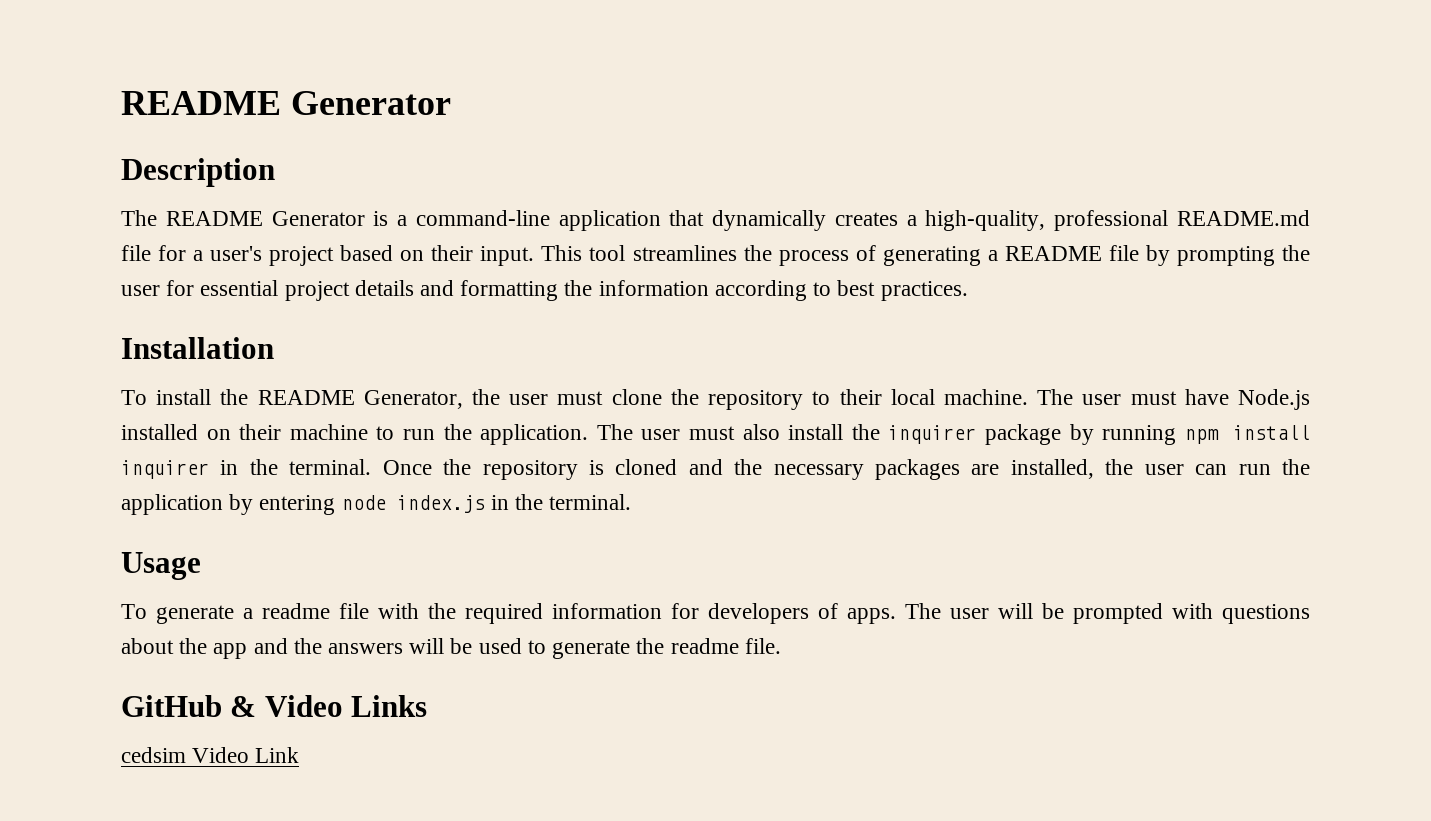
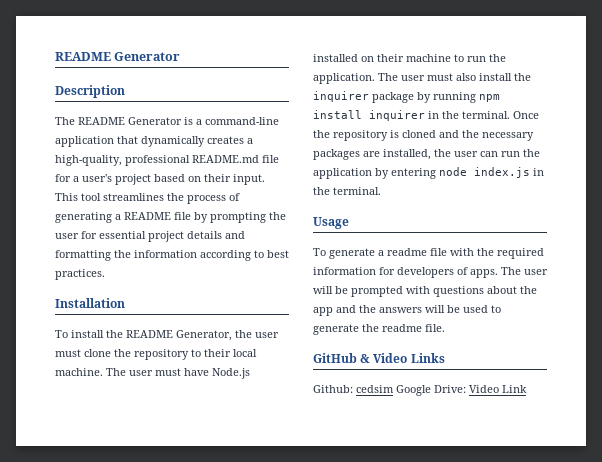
- cedsim Video Link
+ Github: cedsim Google Drive: Video Link

